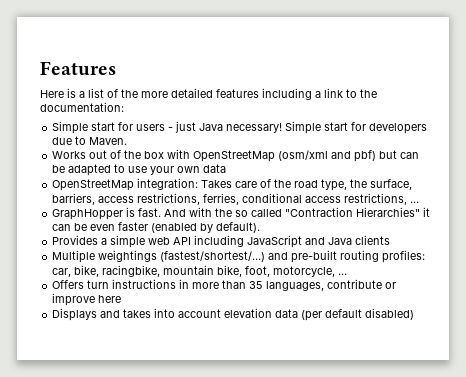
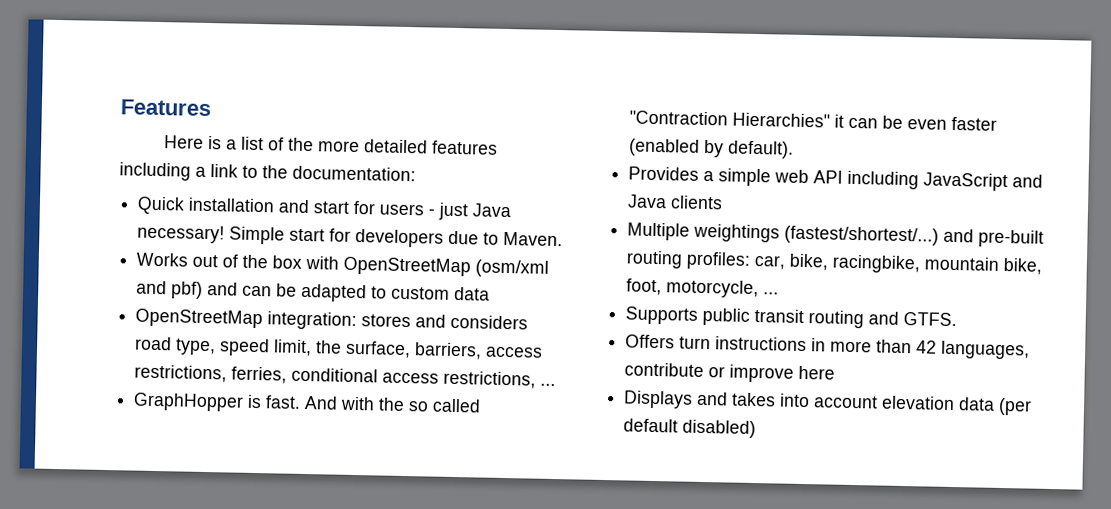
- Simple start for users - just Java necessary!
+ Quick installation and start for users - just Java necessary!
- Works out of the box with OpenStreetMap (osm/xml and pbf) but can be adapted to use your own data
+ Works out of the box with OpenStreetMap (osm/xml and pbf) and can be adapted to custom data
- OpenStreetMap integration: Takes care of the road type, the surface, barriers, access restrictions, ferries, conditional access restrictions, ...
+ OpenStreetMap integration: stores and considers road type, speed limit, the surface, barriers, access restrictions, ferries, conditional access restrictions, ...
+ Supports public transit routing and GTFS.
- Offers turn instructions in more than 35 languages, contribute or improve here
+ Offers turn instructions in more than 42 languages, contribute or improve here

